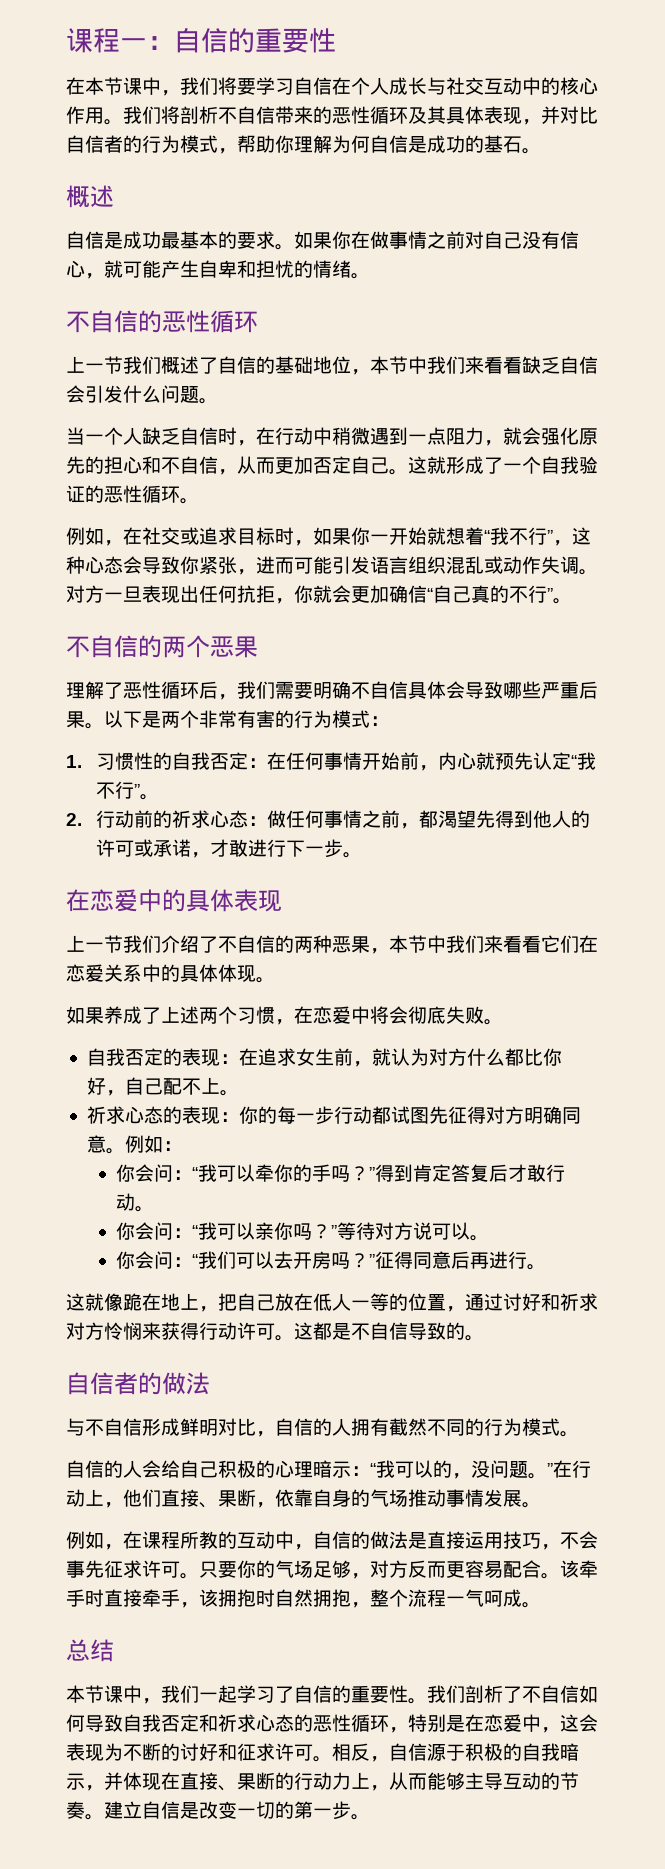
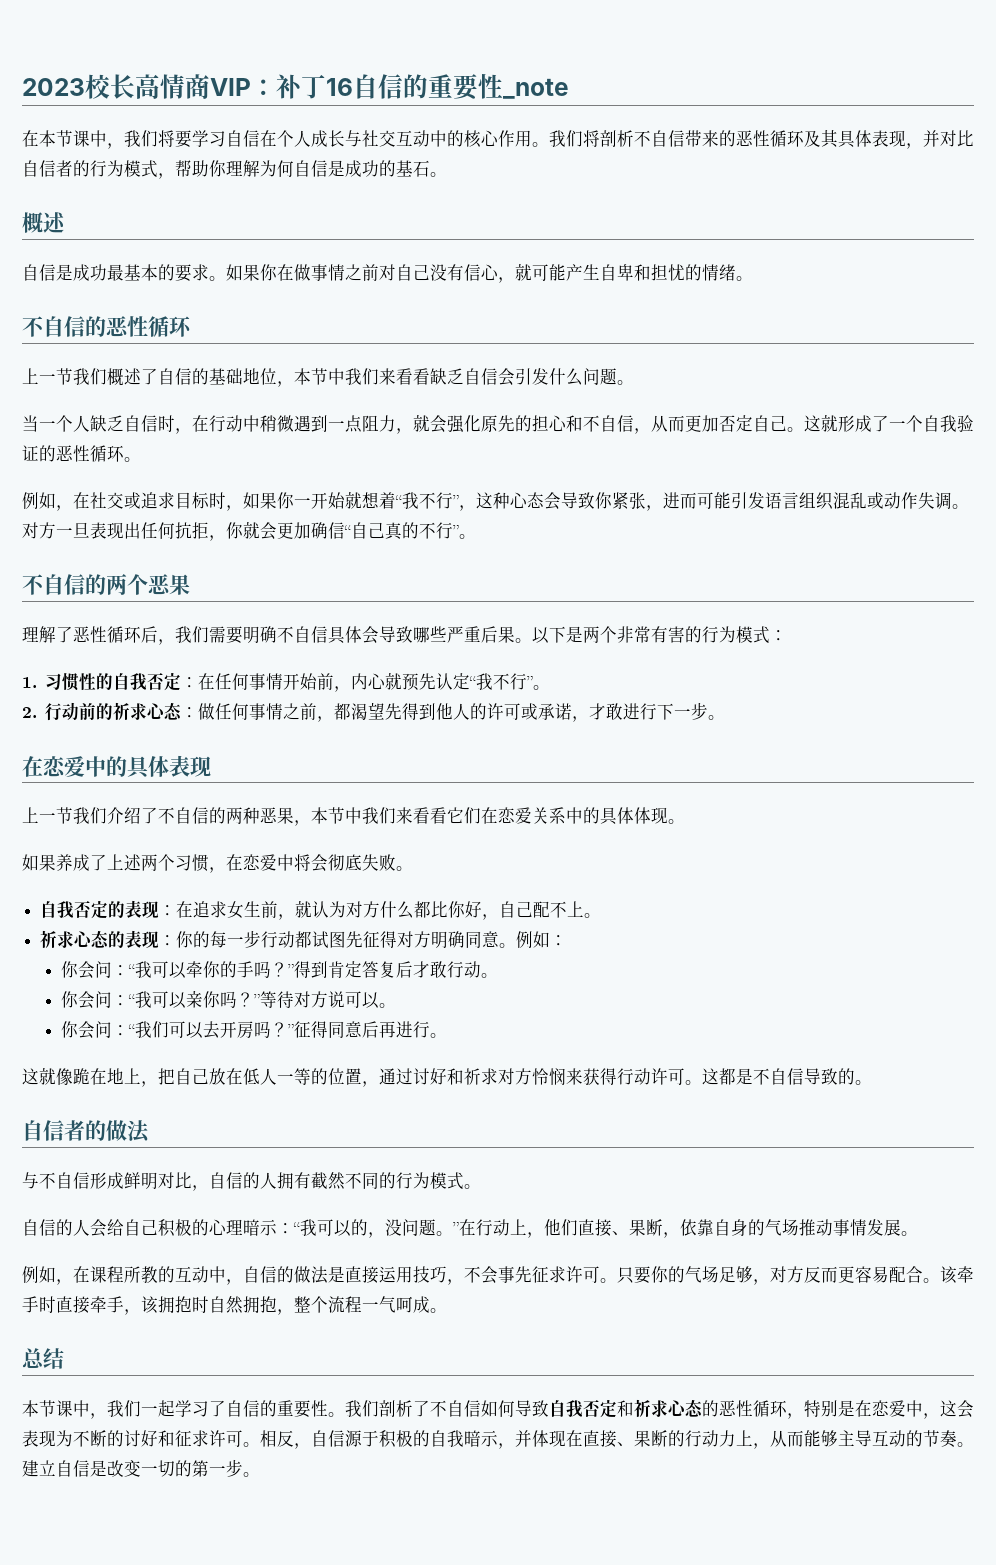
- 课程一：自信的重要性
+ 2023校长高情商VIP：补丁16自信的重要性_note

